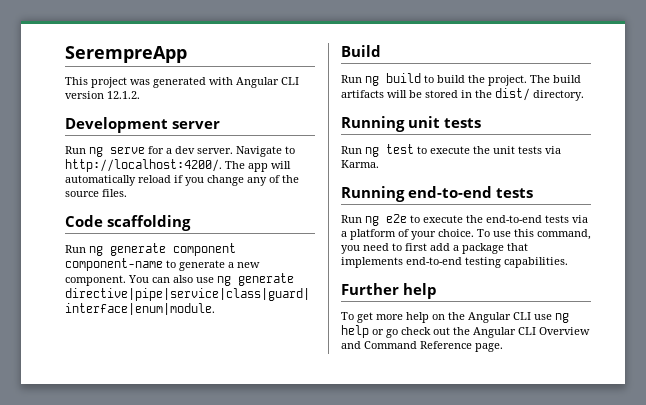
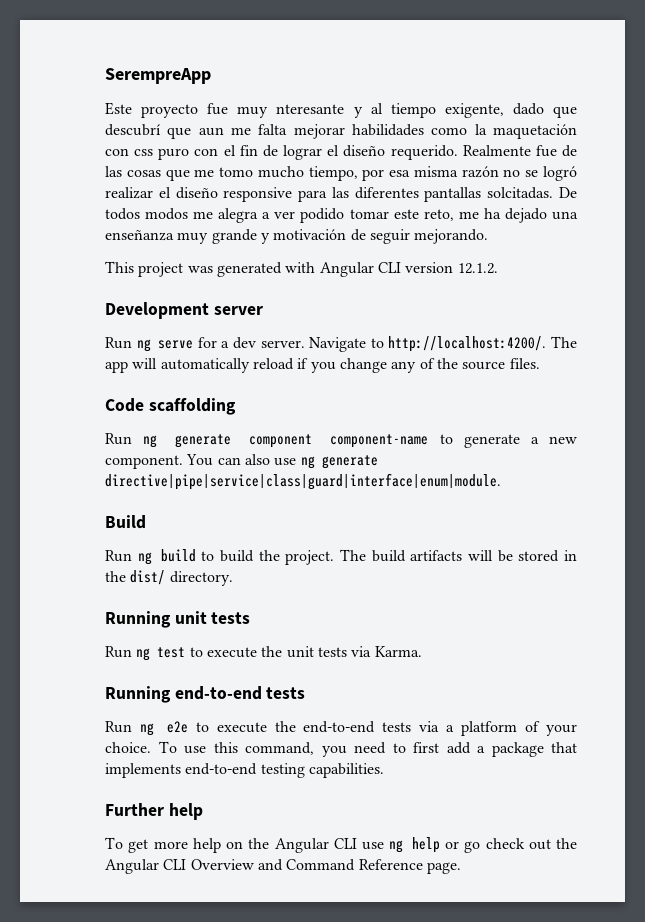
+ Este proyecto fue muy nteresante y al tiempo exigente, dado que descubrí que aun me falta mejorar habilidades como la maquetación con css puro con el fin de lograr el diseño requerido. Realmente fue de las cosas que me tomo mucho tiempo, por esa misma razón no se logró realizar el diseño responsive para las diferentes pantallas solcitadas. De todos modos me alegra a ver podido tomar este reto, me ha dejado una enseñanza muy grande y motivación de seguir mejorando.

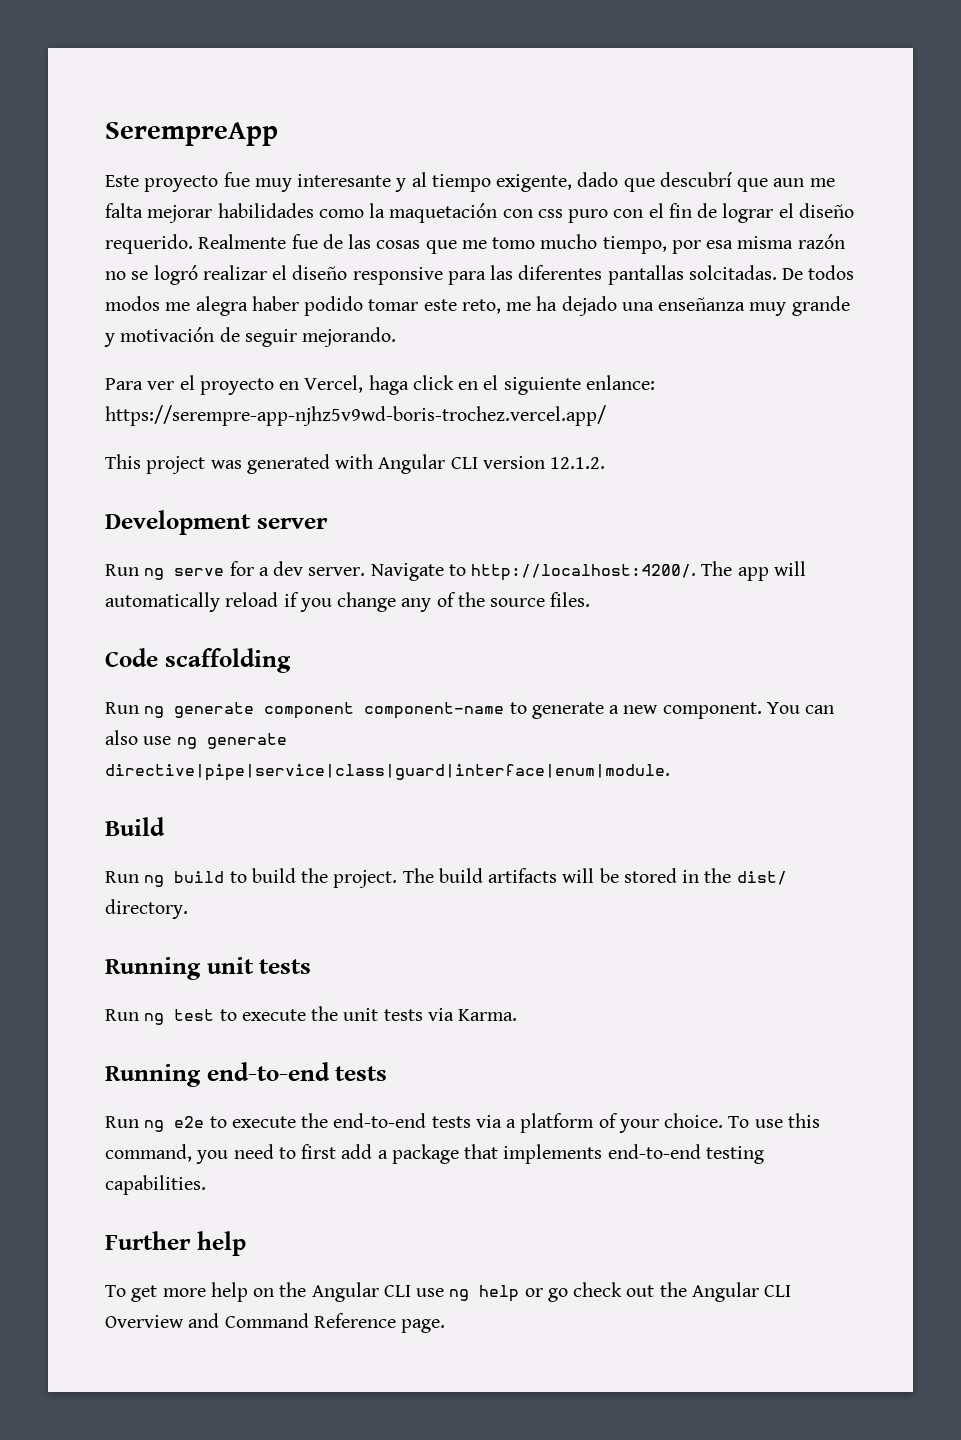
- Este proyecto fue muy nteresante y al tiempo exigente, dado que descubrí que aun me falta mejorar habilidades como la maquetación con css puro con el fin de lograr el diseño requerido.
+ Este proyecto fue muy interesante y al tiempo exigente, dado que descubrí que aun me falta mejorar habilidades como la maquetación con css puro con el fin de lograr el diseño requerido.
- De todos modos me alegra a ver podido tomar este reto, me ha dejado una enseñanza muy grande y motivación de seguir mejorando.
+ De todos modos me alegra haber podido tomar este reto, me ha dejado una enseñanza muy grande y motivación de seguir mejorando.
+ Para ver el proyecto en Vercel, haga click en el siguiente enlance: https://serempre-app-njhz5v9wd-boris-trochez.vercel.app/

